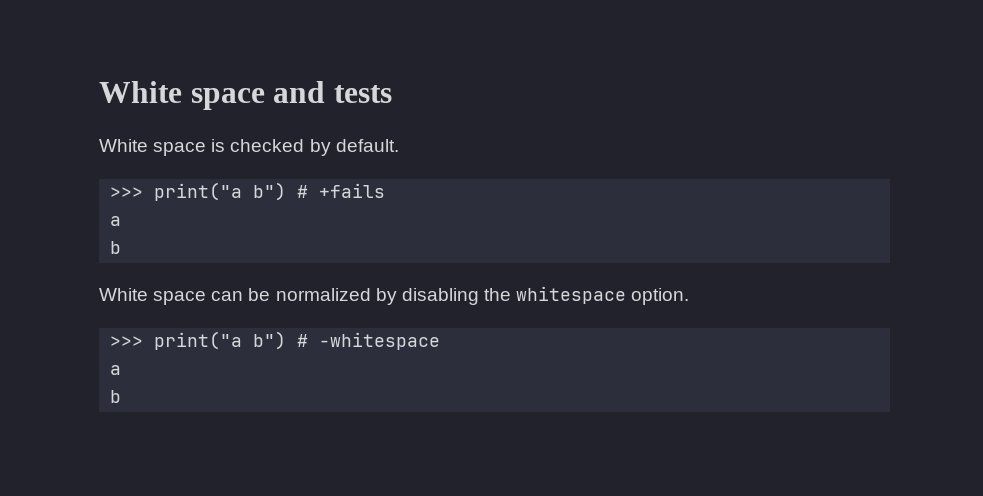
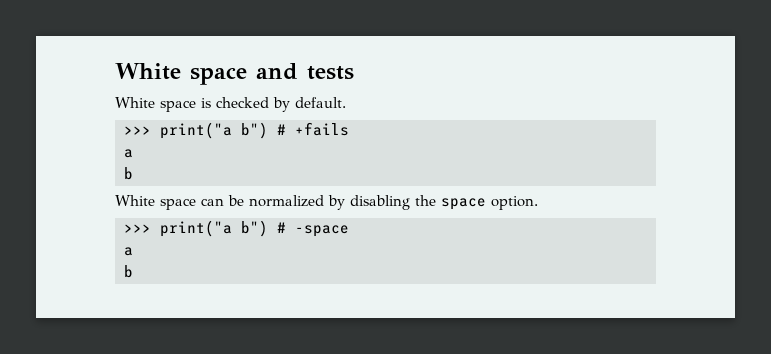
- White space can be normalized by disabling the whitespace option.
+ White space can be normalized by disabling the space option.
- >>> print("a b") # -whitespace
+ >>> print("a b") # -space

